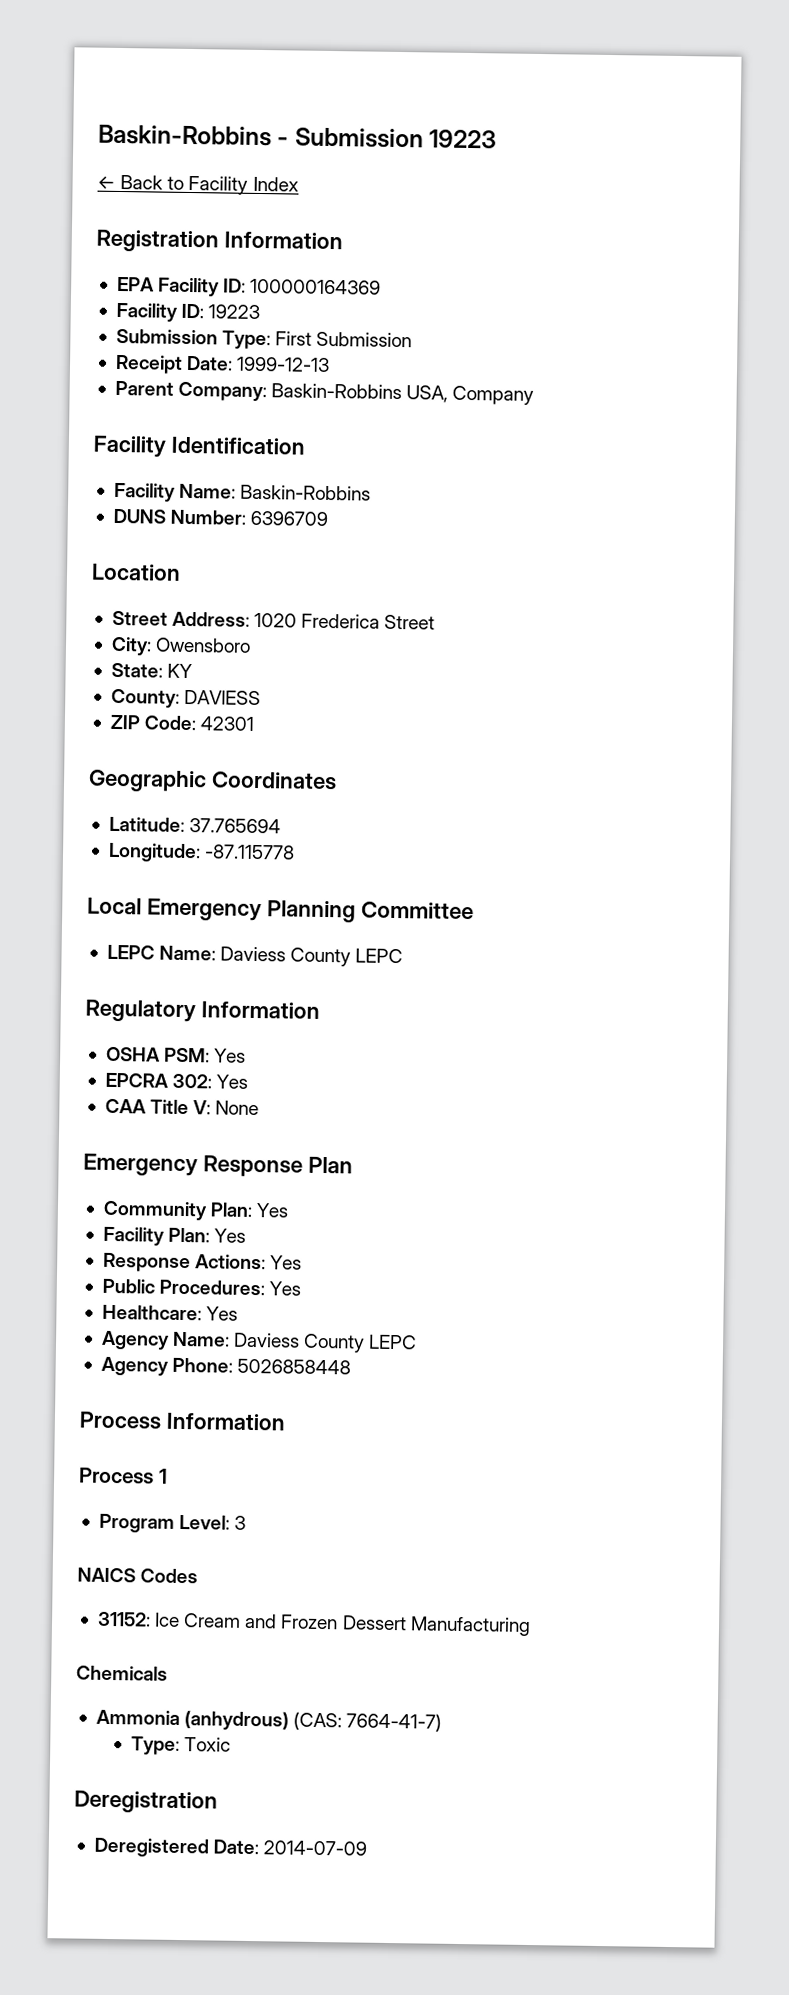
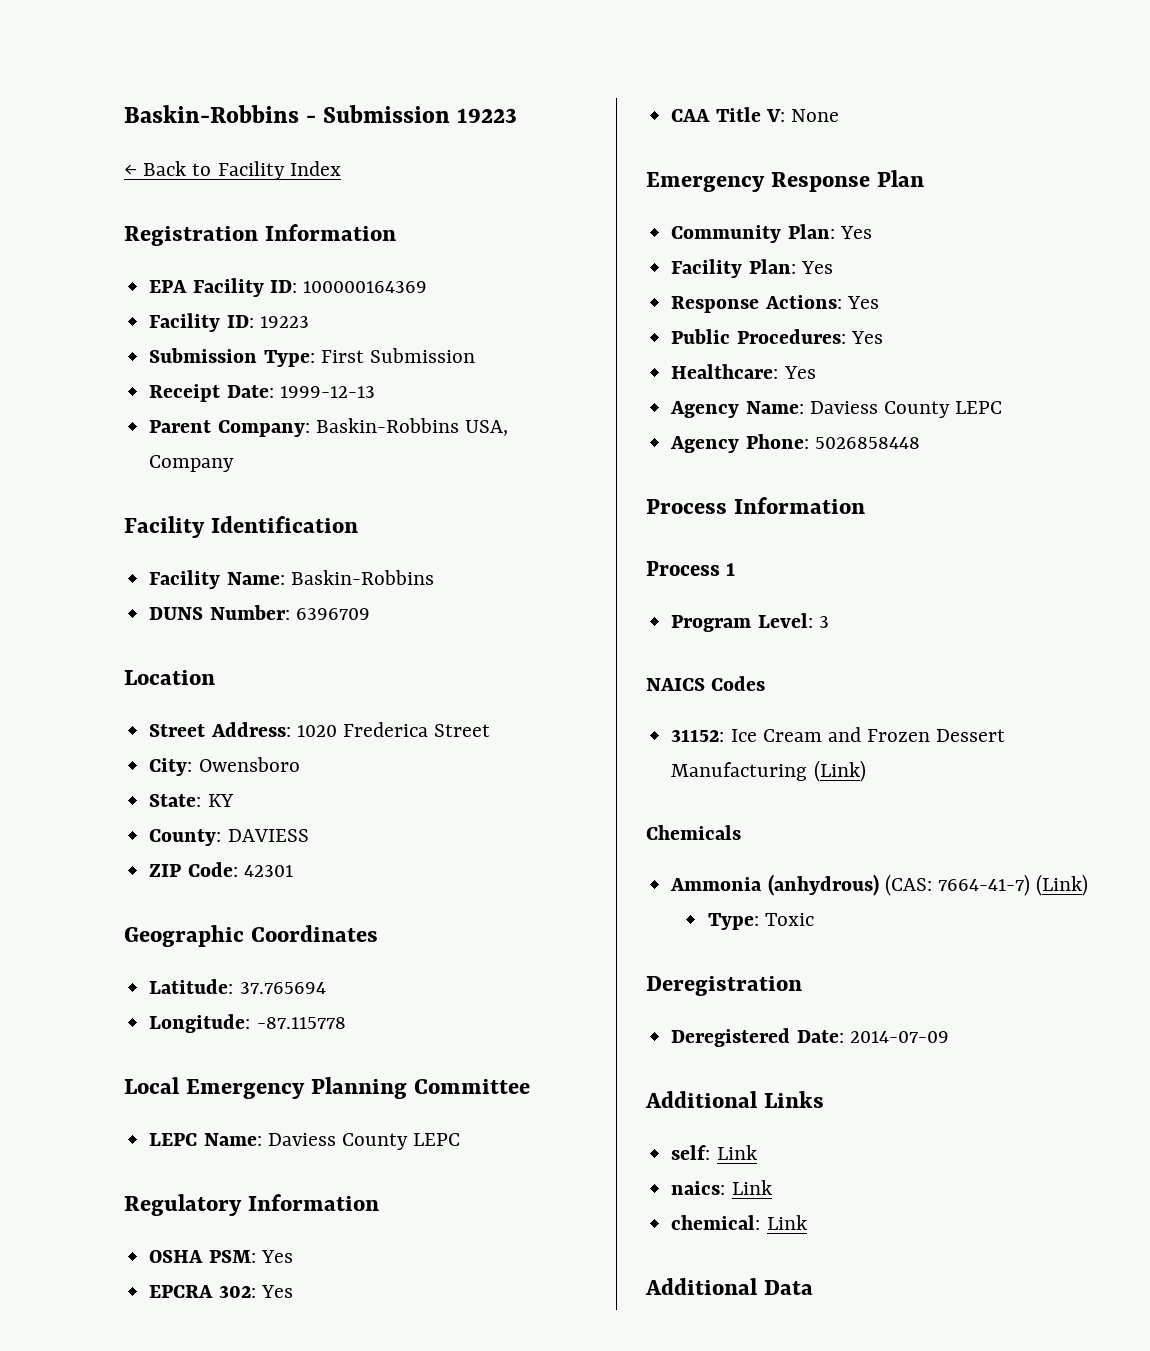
- 31152: Ice Cream and Frozen Dessert Manufacturing
+ 31152: Ice Cream and Frozen Dessert Manufacturing (Link)
- Ammonia (anhydrous) (CAS: 7664-41-7)
+ Ammonia (anhydrous) (CAS: 7664-41-7) (Link)
+ Additional Links
+ self: Link
+ naics: Link
+ chemical: Link
+ Additional Data

